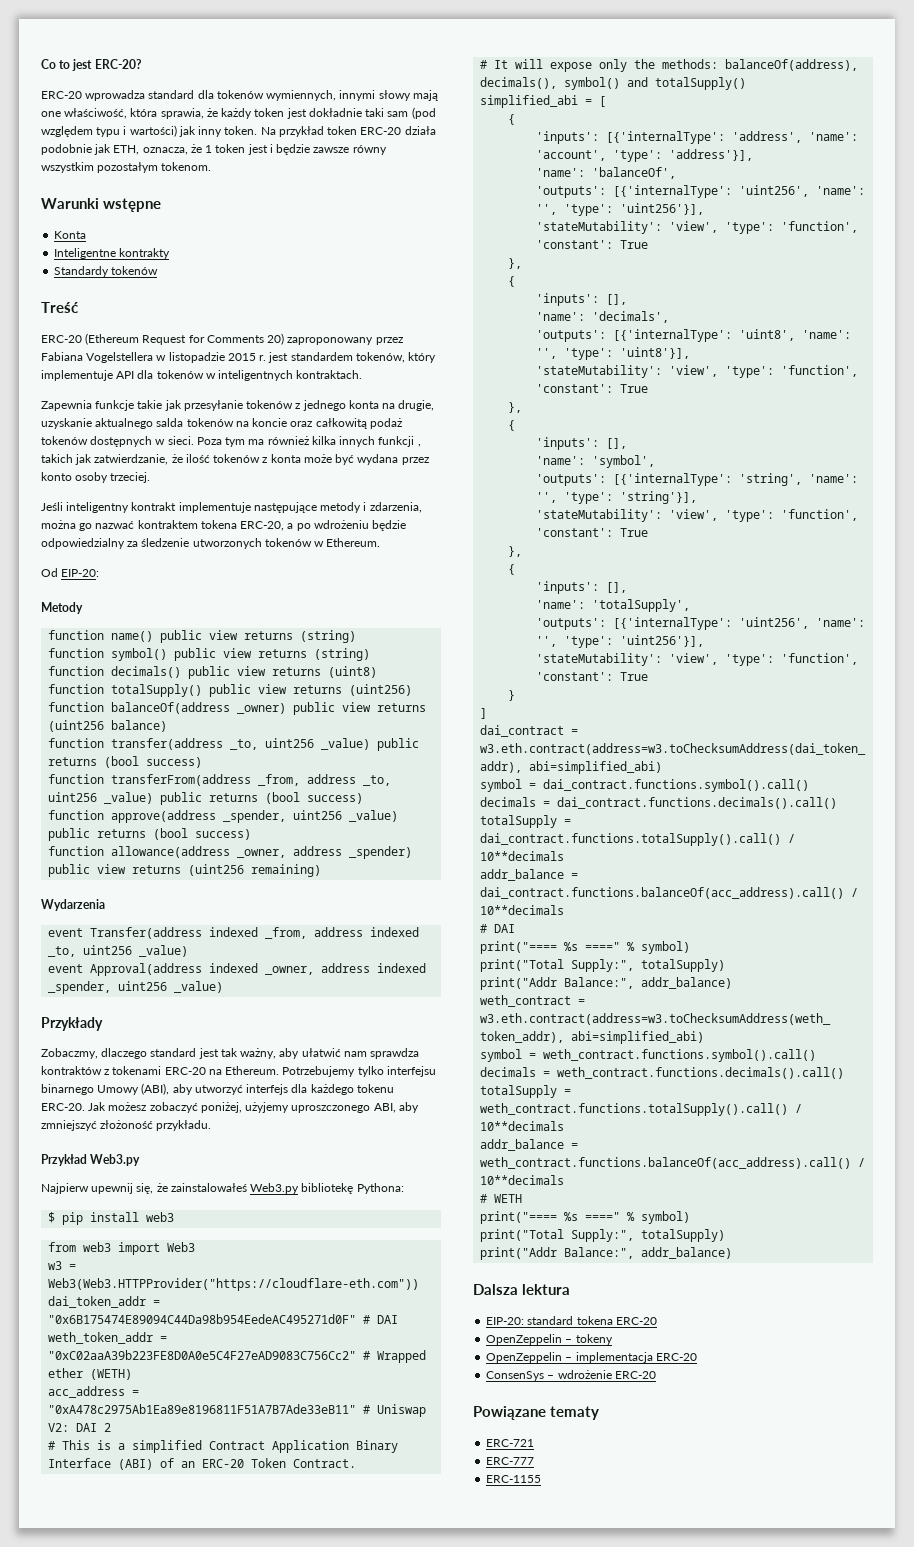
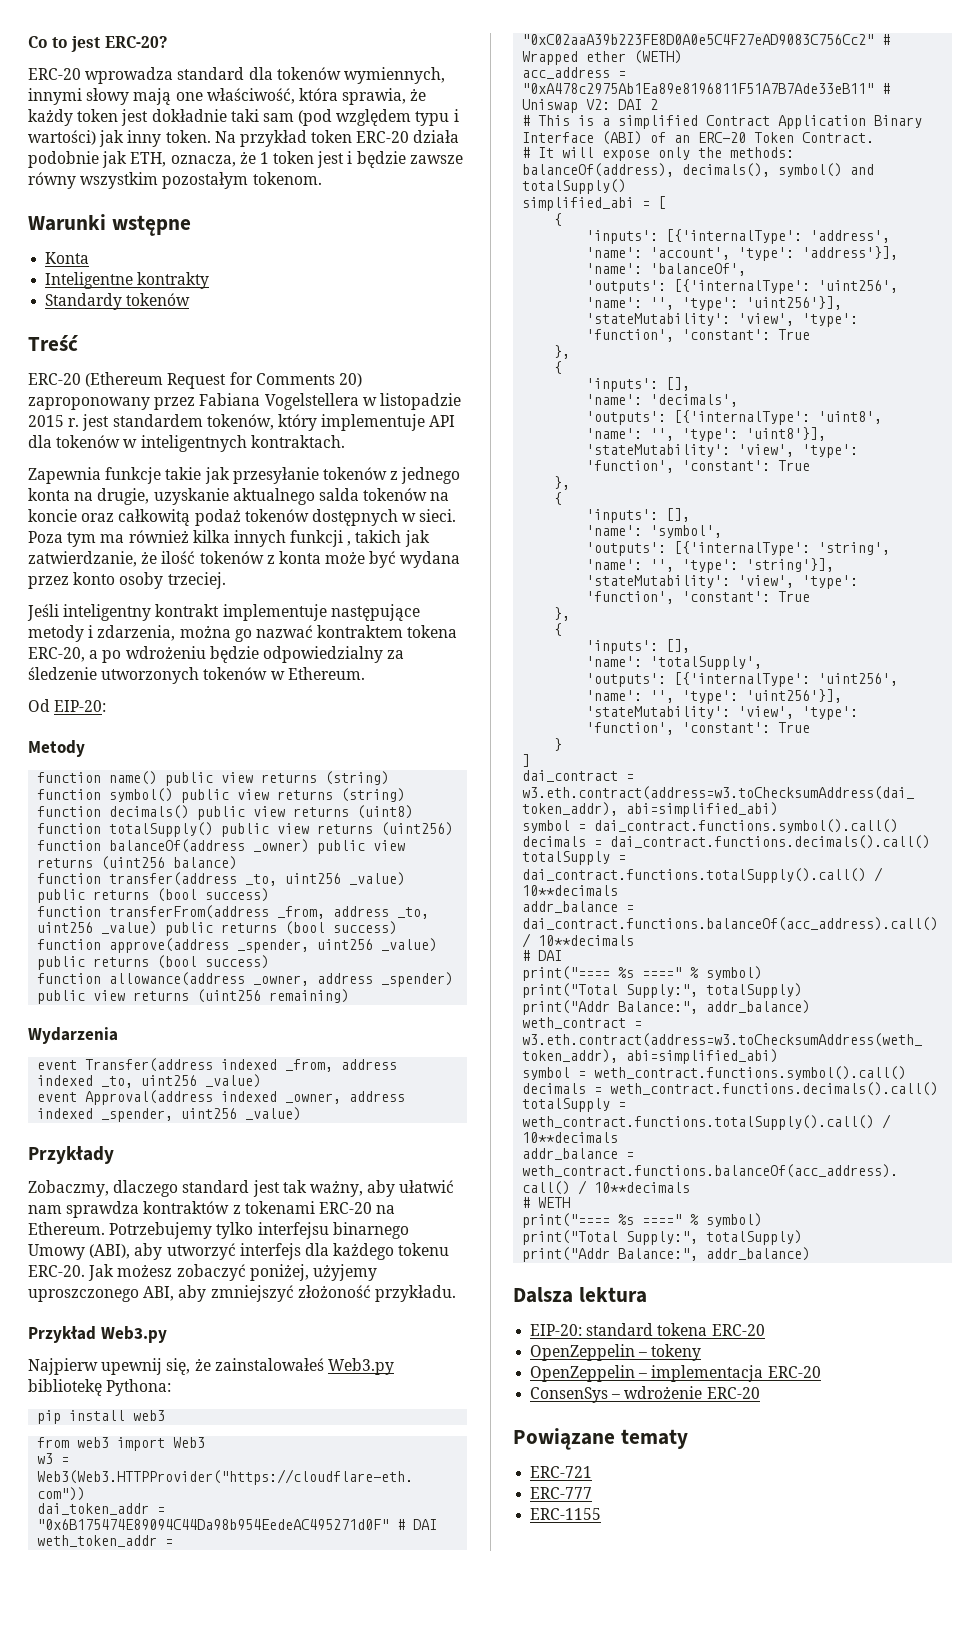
- $ pip install web3
+ pip install web3

